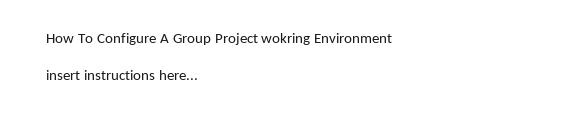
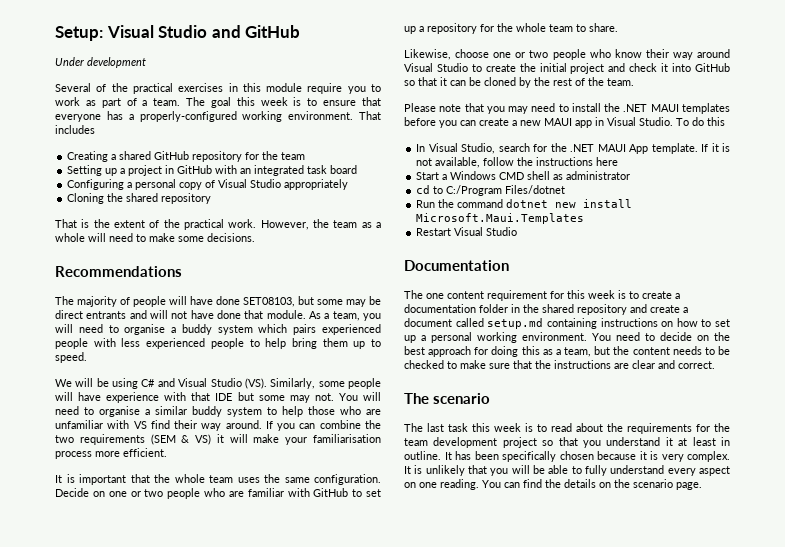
- How To Configure A Group Project wokring Environment
- insert instructions here...
+ Setup: Visual Studio and GitHub
+ Under development
+ Several of the practical exercises in this module require you to work as part of a team. The goal this week is to ensure that everyone has a properly-configured working environment. That includes
+ Creating a shared GitHub repository for the team
+ Setting up a project in GitHub with an integrated task board
+ Configuring a personal copy of Visual Studio appropriately
+ Cloning the shared repository
+ That is the extent of the practical work. However, the team as a whole will need to make some decisions.
+ Recommendations
+ The majority of people will have done SET08103, but some may be direct entrants and will not have done that module. As a team, you will need to organise a buddy system which pairs experienced people with less experienced people to help bring them up to speed.
+ We will be using C# and Visual Studio (VS). Similarly, some people will have experience with that IDE but some may not. You will need to organise a similar buddy system to help those who are unfamiliar with VS find their way around. If you can combine the two requirements (SEM & VS) it will make your familiarisation process more efficient.
+ It is important that the whole team uses the same configuration. Decide on one or two people who are familiar with GitHub to set up a repository for the whole team to share.
+ Likewise, choose one or two people who know their way around Visual Studio to create the initial project and check it into GitHub so that it can be cloned by the rest of the team.
+ Please note that you may need to install the .NET MAUI templates before you can create a new MAUI app in Visual Studio. To do this
+ In Visual Studio, search for the .NET MAUI App template. If it is not available, follow the instructions here
+ Start a Windows CMD shell as administrator
+ cd to C:/Program Files/dotnet
+ Run the command dotnet new install Microsoft.Maui.Templates
+ Restart Visual Studio
+ Documentation
+ The one content requirement for this week is to create a documentation folder in the shared repository and create a document called setup.md containing instructions on how to set up a personal working environment. You need to decide on the best approach for doing this as a team, but the content needs to be checked to make sure that the instructions are clear and correct.
+ The scenario
+ The last task this week is to read about the requirements for the team development project so that you understand it at least in outline. It has been specifically chosen because it is very complex. It is unlikely that you will be able to fully understand every aspect on one reading. You can find the details on the scenario page.

